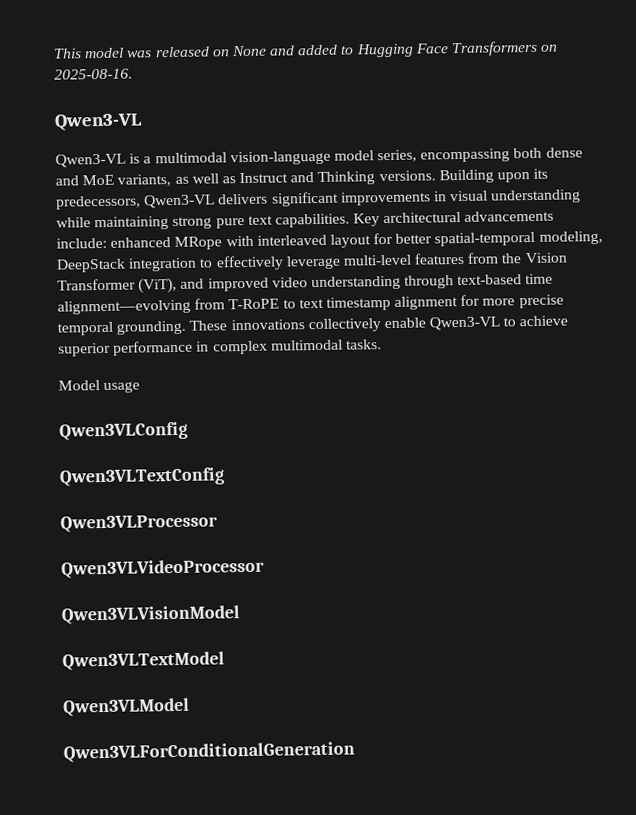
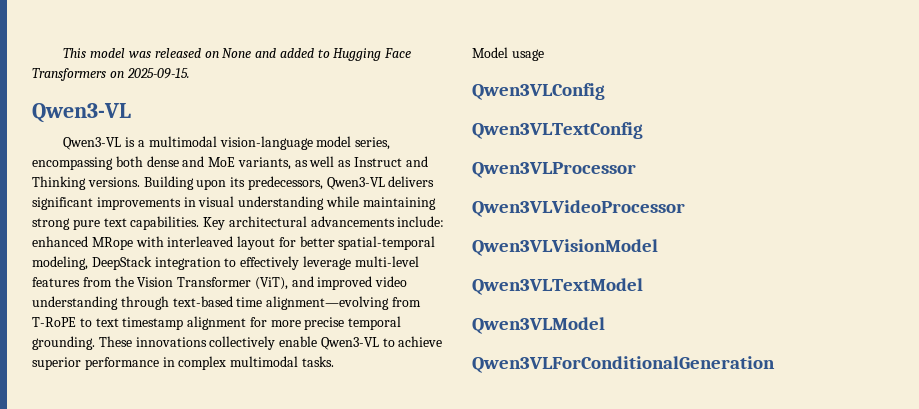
- This model was released on None and added to Hugging Face Transformers on 2025-08-16.
+ This model was released on None and added to Hugging Face Transformers on 2025-09-15.

